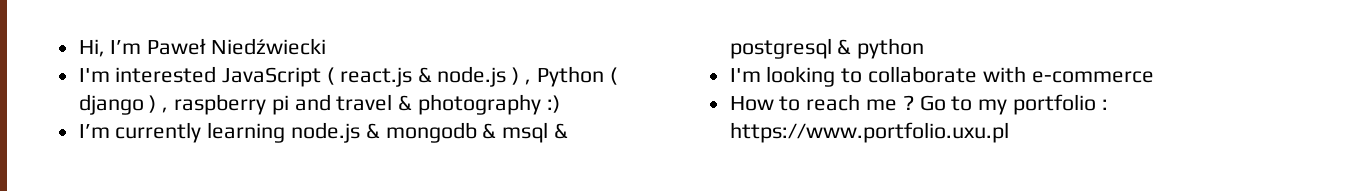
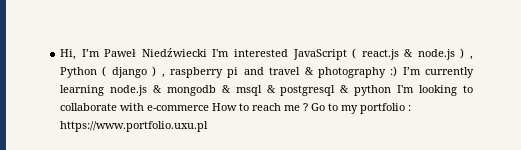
- Hi, I’m Paweł Niedźwiecki
- I'm interested JavaScript ( react.js & node.js ) , Python ( django ) , raspberry pi and travel & photography :)
- I’m currently learning node.js & mongodb & msql & postgresql & python
- I'm looking to collaborate with e-commerce
- How to reach me ?
+ Hi, I’m Paweł Niedźwiecki I'm interested JavaScript ( react.js & node.js ) , Python ( django ) , raspberry pi and travel & photography :) I’m currently learning node.js & mongodb & msql & postgresql & python I'm looking to collaborate with e-commerce How to reach me ?

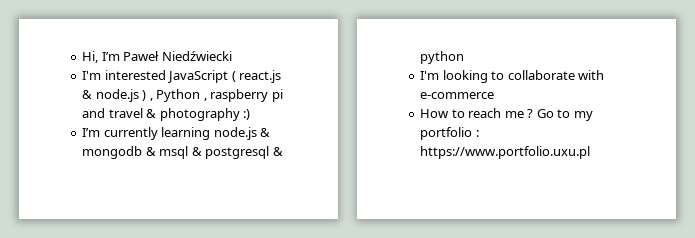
- Hi, I’m Paweł Niedźwiecki I'm interested JavaScript ( react.js & node.js ) , Python ( django ) , raspberry pi and travel & photography :) I’m currently learning node.js & mongodb & msql & postgresql & python I'm looking to collaborate with e-commerce How to reach me ?
+ Hi, I’m Paweł Niedźwiecki
+ I'm interested JavaScript ( react.js & node.js ) , Python , raspberry pi and travel & photography :)
+ I’m currently learning node.js & mongodb & msql & postgresql & python
+ I'm looking to collaborate with e-commerce
+ How to reach me ?

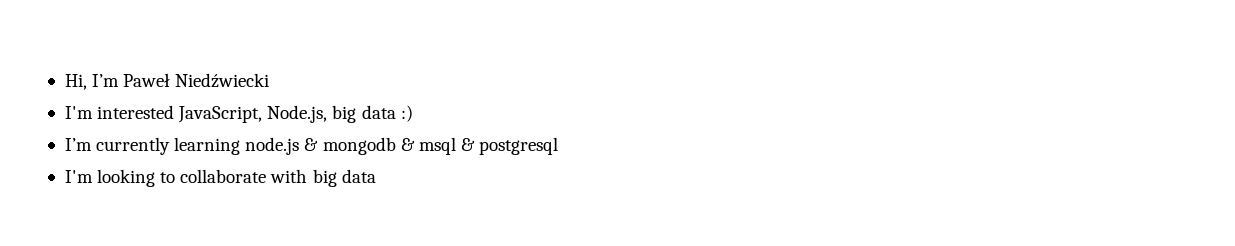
- I'm interested JavaScript ( react.js & node.js ) , Python , raspberry pi and travel & photography :)
+ I'm interested JavaScript, Node.js, big data :)
- I’m currently learning node.js & mongodb & msql & postgresql & python
+ I’m currently learning node.js & mongodb & msql & postgresql
- I'm looking to collaborate with e-commerce
- How to reach me ? Go to my portfolio : https://www.portfolio.uxu.pl
+ I'm looking to collaborate with big data

